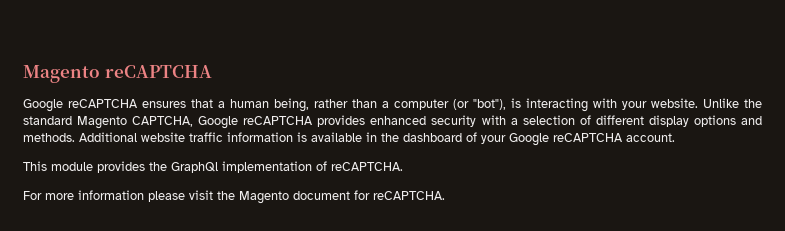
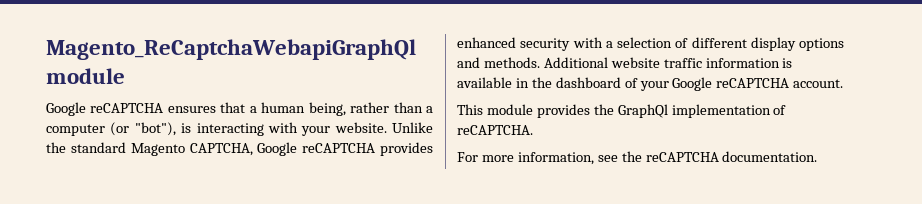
- Magento reCAPTCHA
+ Magento_ReCaptchaWebapiGraphQl module
- For more information please visit the Magento document for reCAPTCHA.
+ For more information, see the reCAPTCHA documentation.

